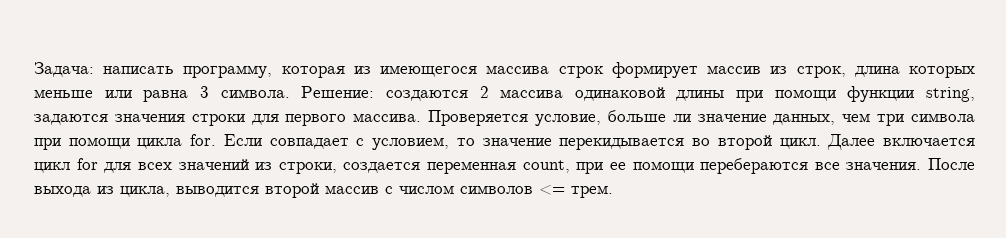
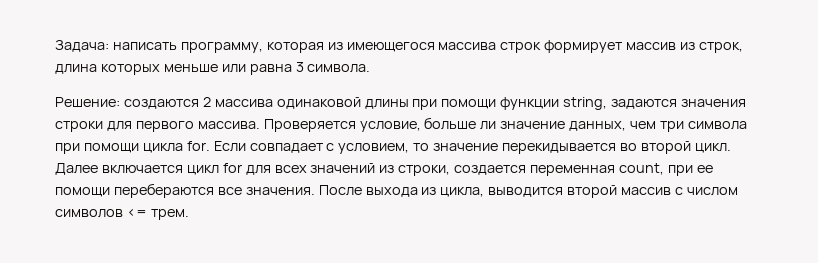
- Задача: написать программу, которая из имеющегося массива строк формирует массив из строк, длина которых меньше или равна 3 символа. Решение: создаются 2 массива одинаковой длины при помощи функции string, задаются значения строки для первого массива.
+ Задача: написать программу, которая из имеющегося массива строк формирует массив из строк, длина которых меньше или равна 3 символа.
+ Решение: создаются 2 массива одинаковой длины при помощи функции string, задаются значения строки для первого массива.

